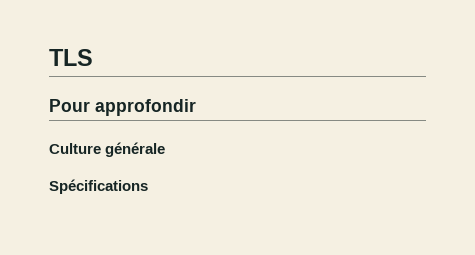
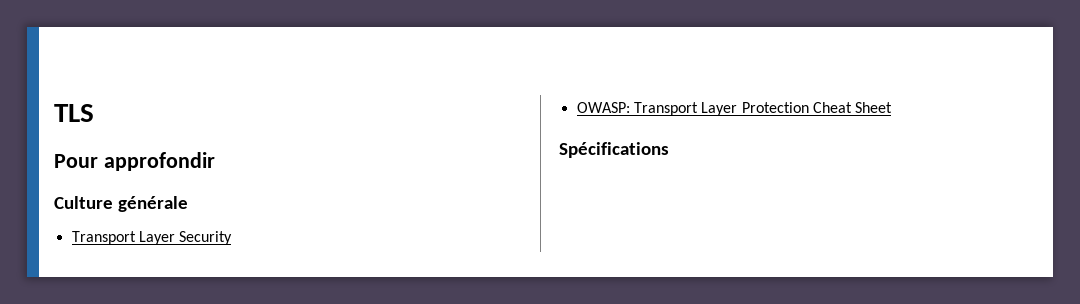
+ Transport Layer Security
+ OWASP: Transport Layer Protection Cheat Sheet

